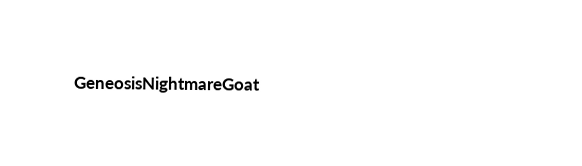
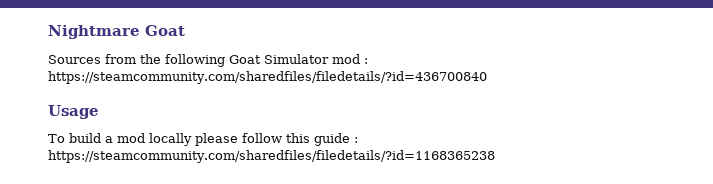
- GeneosisNightmareGoat
+ Nightmare Goat
+ Sources from the following Goat Simulator mod : https://steamcommunity.com/sharedfiles/filedetails/?id=436700840
+ Usage
+ To build a mod locally please follow this guide : https://steamcommunity.com/sharedfiles/filedetails/?id=1168365238

